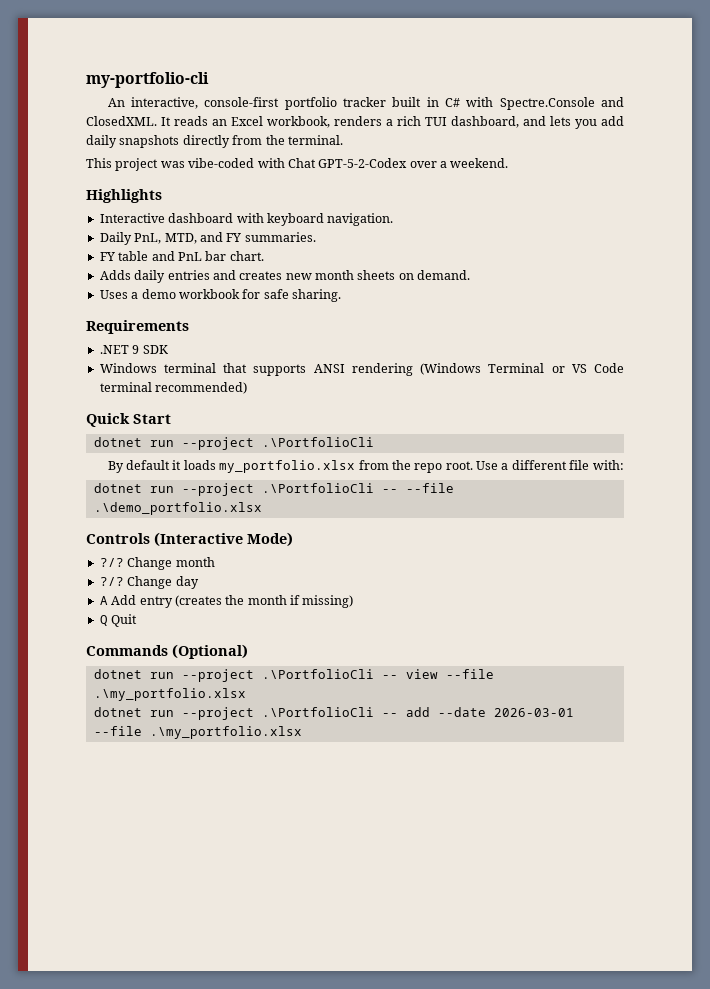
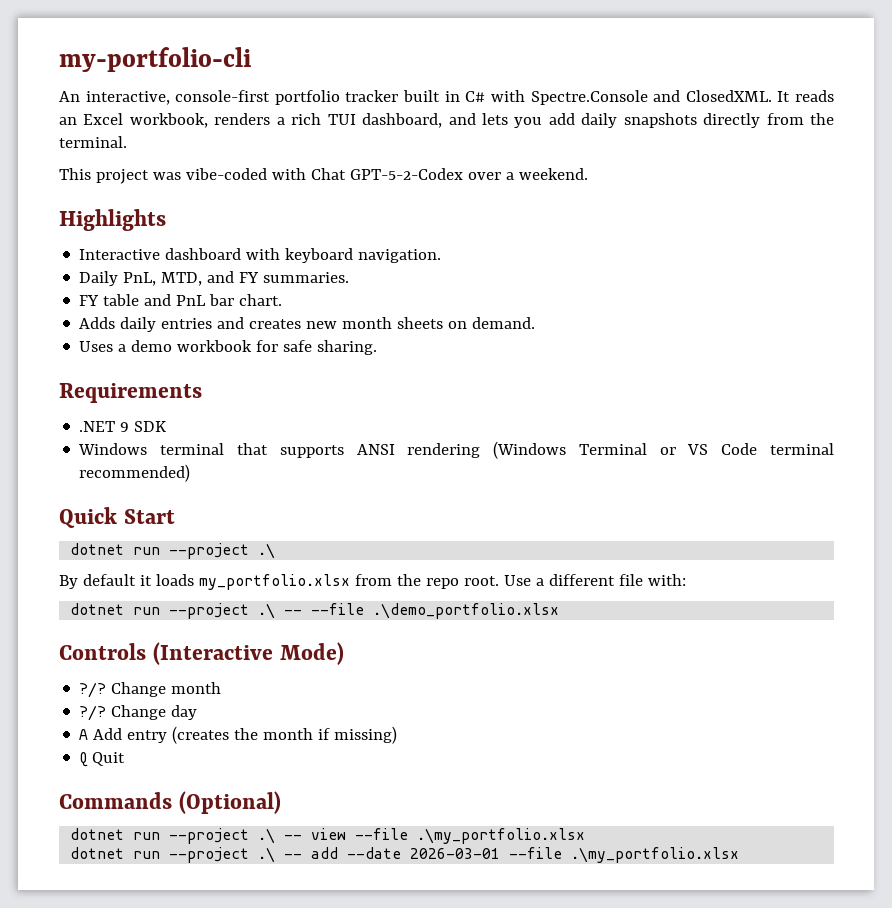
  Quick Start
- dotnet run --project .\PortfolioCli
+ dotnet run --project .\
- dotnet run --project .\PortfolioCli -- --file .\demo_portfolio.xlsx
+ dotnet run --project .\ -- --file .\demo_portfolio.xlsx
- dotnet run --project .\PortfolioCli -- view --file .\my_portfolio.xlsx
+ dotnet run --project .\ -- view --file .\my_portfolio.xlsx
- dotnet run --project .\PortfolioCli -- add --date 2026-03-01 --file .\my_portfolio.xlsx
+ dotnet run --project .\ -- add --date 2026-03-01 --file .\my_portfolio.xlsx

